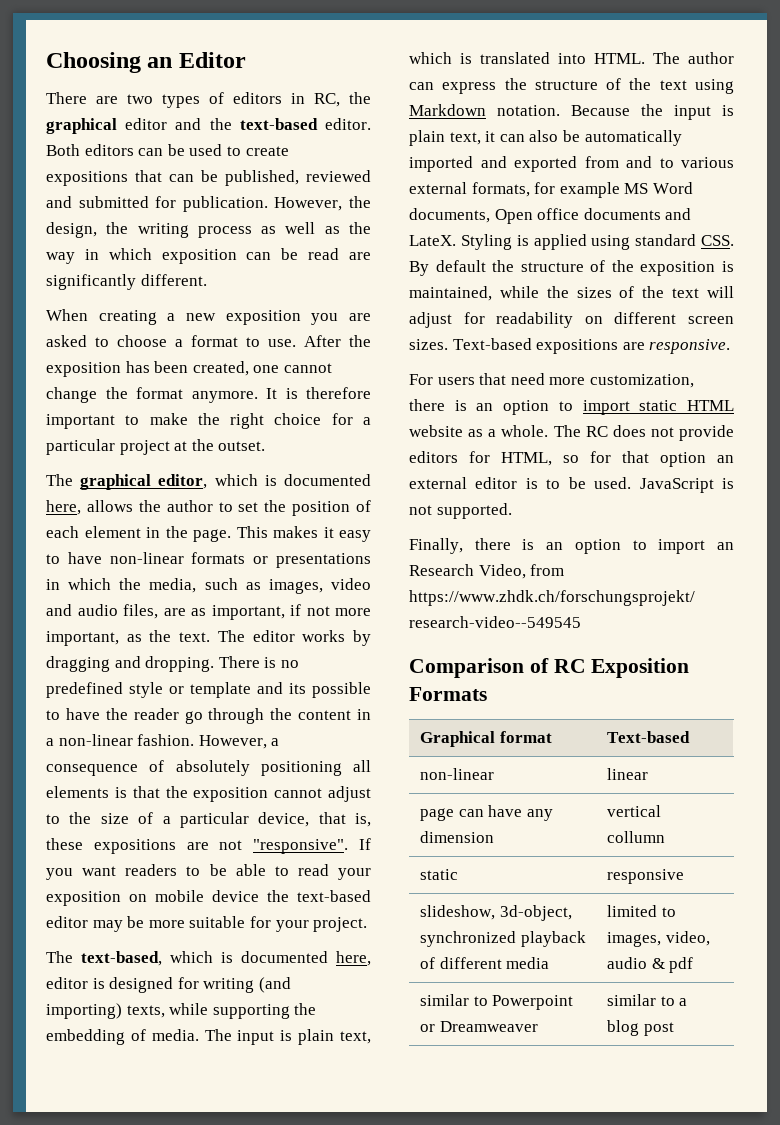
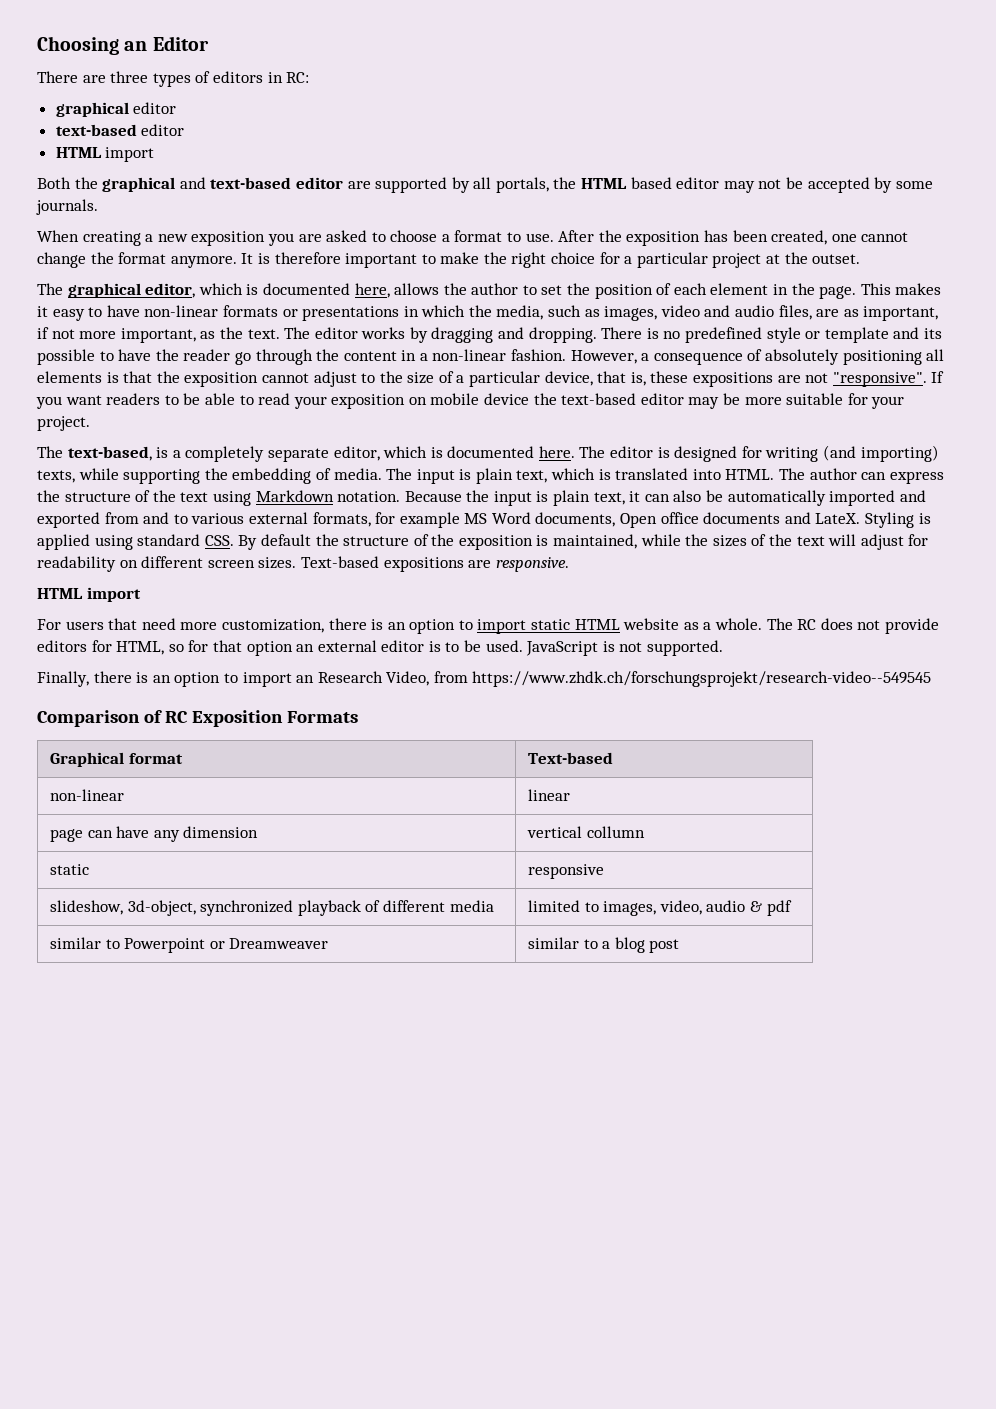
- There are two types of editors in RC, the graphical editor and the text-based editor. Both editors can be used to create expositions that can be published, reviewed and submitted for publication. However, the design, the writing process as well as the way in which exposition can be read are significantly different.
+ There are three types of editors in RC:
+ graphical editor
+ text-based editor
+ HTML import
+ Both the graphical and text-based editor are supported by all portals, the HTML based editor may not be accepted by some journals.
- The text-based, which is documented here, editor is designed for writing (and importing) texts, while supporting the embedding of media.
+ The text-based, is a completely separate editor, which is documented here. The editor is designed for writing (and importing) texts, while supporting the embedding of media.
  Text-based expositions are responsive.
+ HTML import

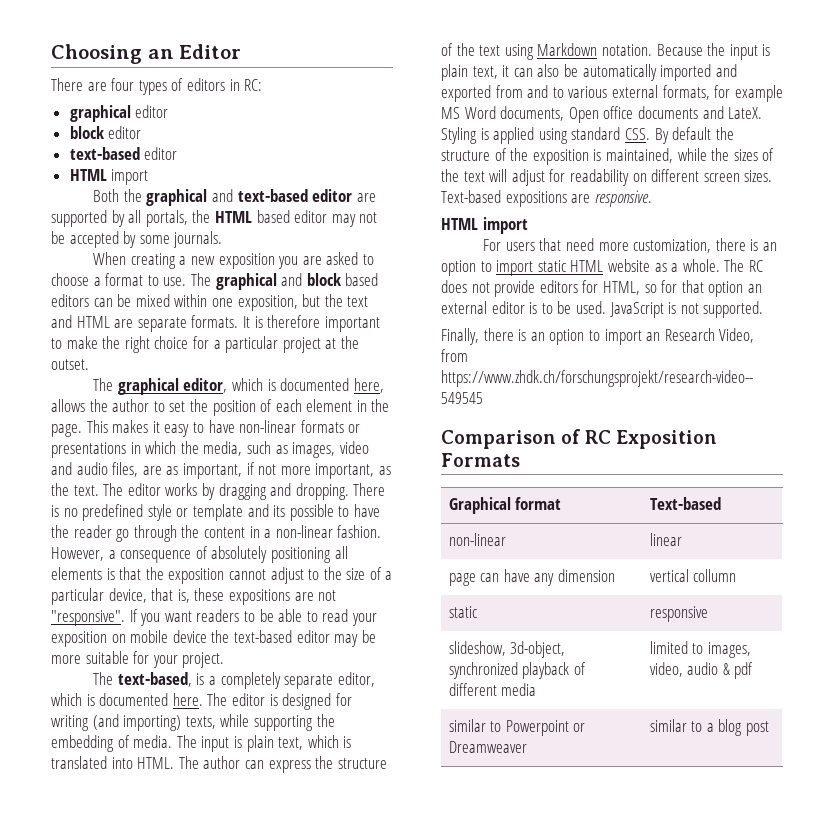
- There are three types of editors in RC:
+ There are four types of editors in RC:
+ block editor
- After the exposition has been created, one cannot change the format anymore.
+ The graphical and block based editors can be mixed within one exposition, but the text and HTML are separate formats.

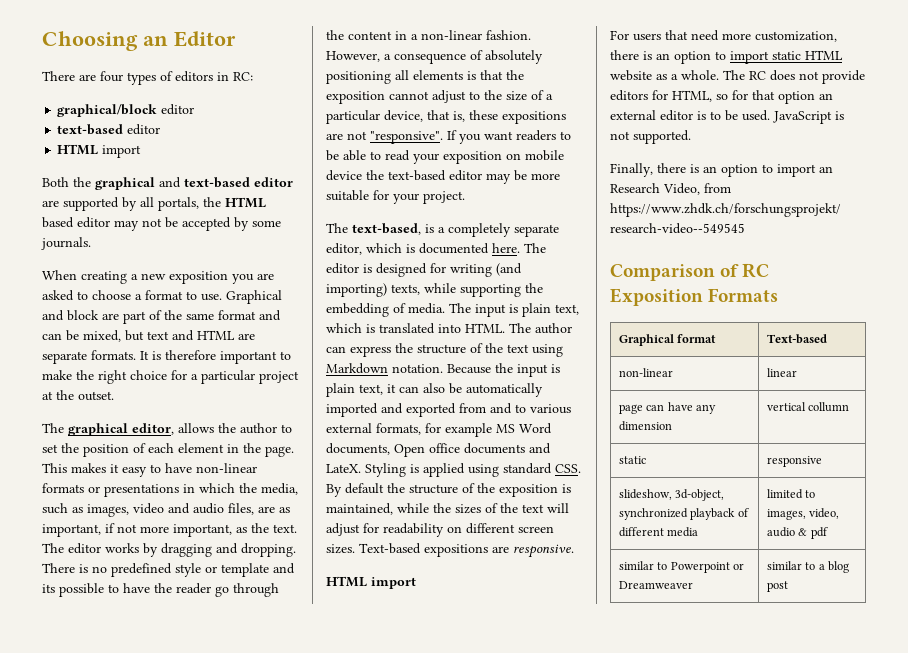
- graphical editor
- block editor
+ graphical/block editor
- The graphical and block based editors can be mixed within one exposition, but the text and HTML are separate formats.
+ Graphical and block are part of the same format and can be mixed, but text and HTML are separate formats.
- The graphical editor, which is documented here, allows the author to set the position of each element in the page.
+ The graphical editor, allows the author to set the position of each element in the page.

